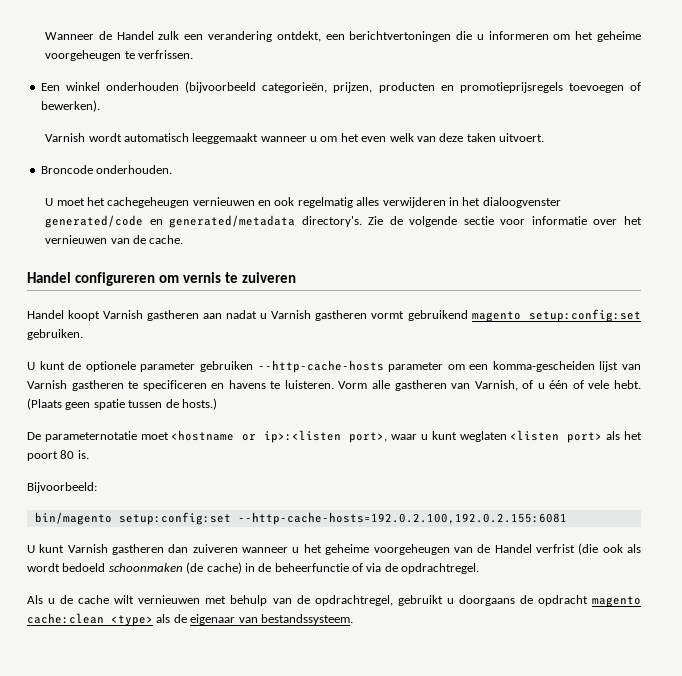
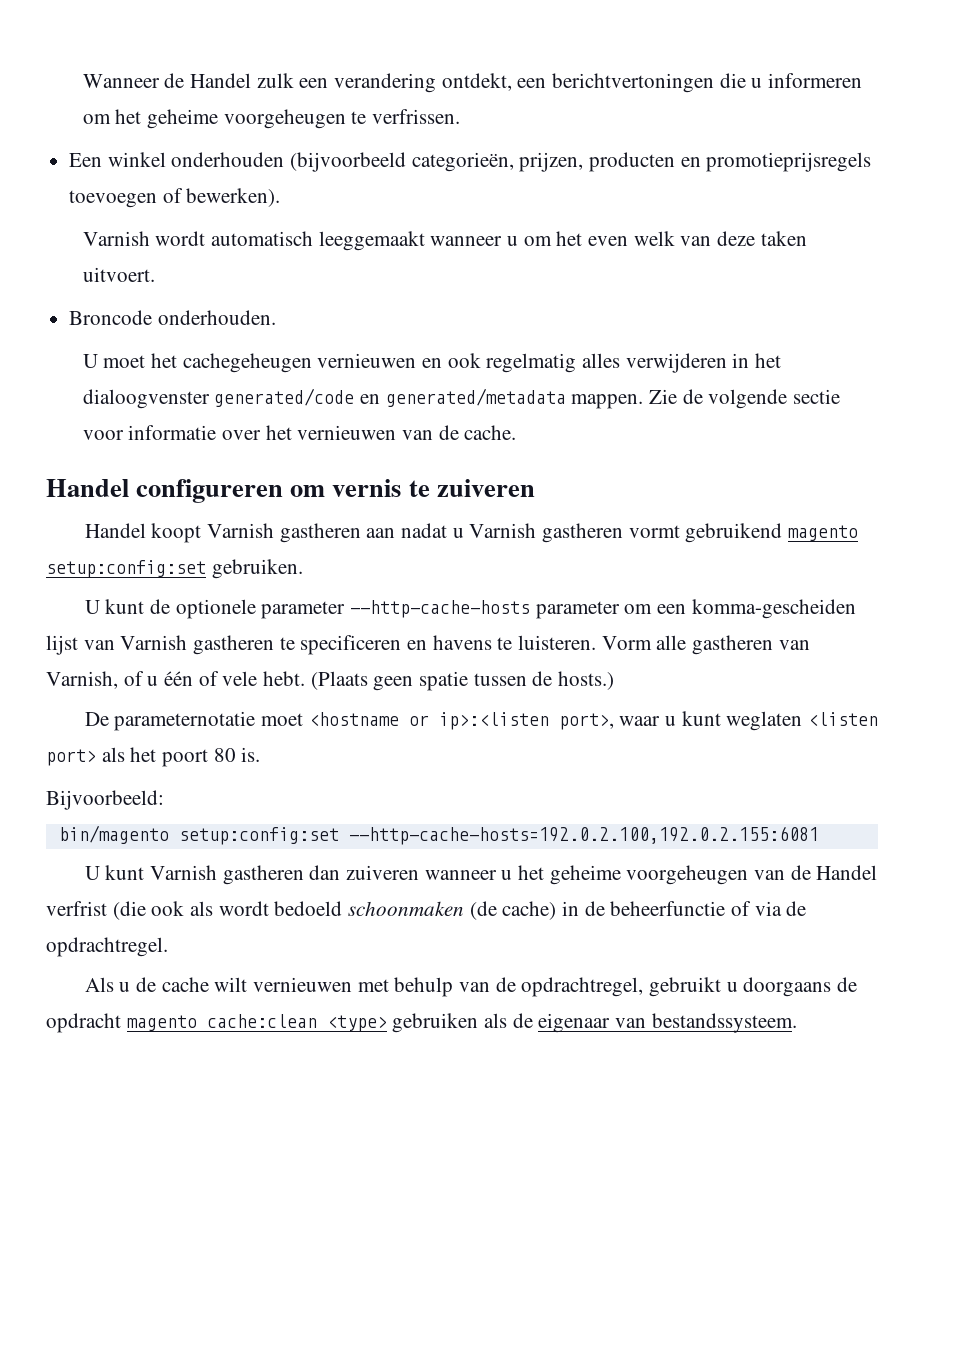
- U moet het cachegeheugen vernieuwen en ook regelmatig alles verwijderen in het dialoogvenster generated/code en generated/metadata directory's.
+ U moet het cachegeheugen vernieuwen en ook regelmatig alles verwijderen in het dialoogvenster generated/code en generated/metadata mappen.
- U kunt de optionele parameter gebruiken --http-cache-hosts parameter om een komma-gescheiden lijst van Varnish gastheren te specificeren en havens te luisteren.
+ U kunt de optionele parameter --http-cache-hosts parameter om een komma-gescheiden lijst van Varnish gastheren te specificeren en havens te luisteren.
- Als u de cache wilt vernieuwen met behulp van de opdrachtregel, gebruikt u doorgaans de opdracht magento cache:clean <type> als de eigenaar van bestandssysteem.
+ Als u de cache wilt vernieuwen met behulp van de opdrachtregel, gebruikt u doorgaans de opdracht magento cache:clean <type> gebruiken als de eigenaar van bestandssysteem.

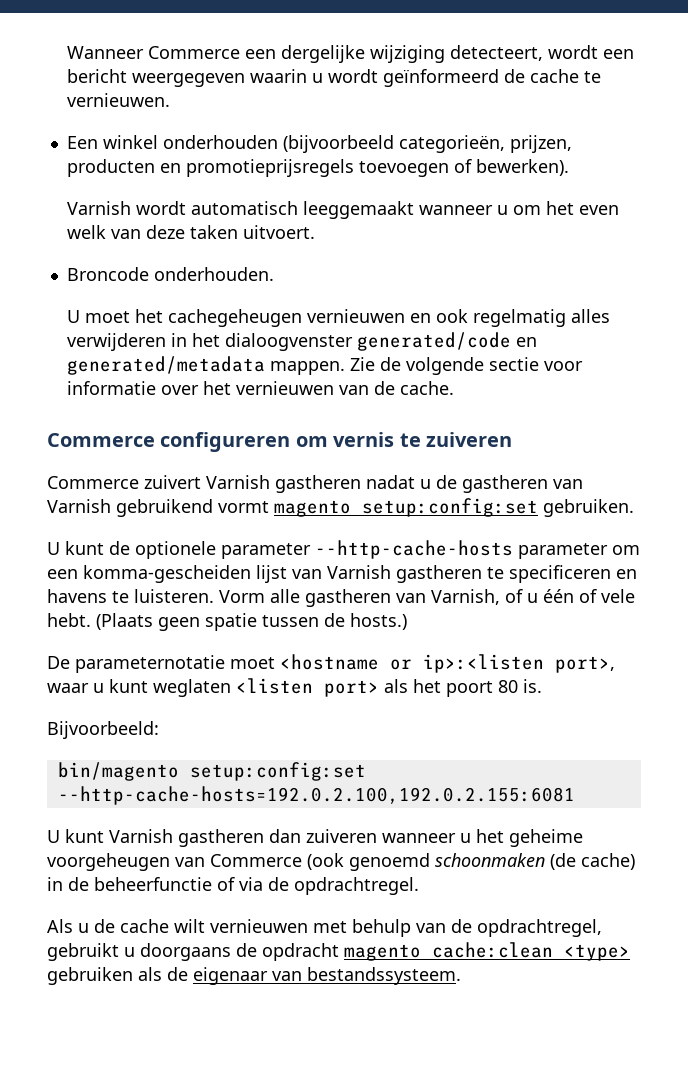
- Wanneer de Handel zulk een verandering ontdekt, een berichtvertoningen die u informeren om het geheime voorgeheugen te verfrissen.
+ Wanneer Commerce een dergelijke wijziging detecteert, wordt een bericht weergegeven waarin u wordt geïnformeerd de cache te vernieuwen.
- Handel configureren om vernis te zuiveren
+ Commerce configureren om vernis te zuiveren
- Handel koopt Varnish gastheren aan nadat u Varnish gastheren vormt gebruikend magento setup:config:set gebruiken.
+ Commerce zuivert Varnish gastheren nadat u de gastheren van Varnish gebruikend vormt magento setup:config:set gebruiken.
- U kunt Varnish gastheren dan zuiveren wanneer u het geheime voorgeheugen van de Handel verfrist (die ook als wordt bedoeld schoonmaken (de cache) in de beheerfunctie of via de opdrachtregel.
+ U kunt Varnish gastheren dan zuiveren wanneer u het geheime voorgeheugen van Commerce (ook genoemd schoonmaken (de cache) in de beheerfunctie of via de opdrachtregel.

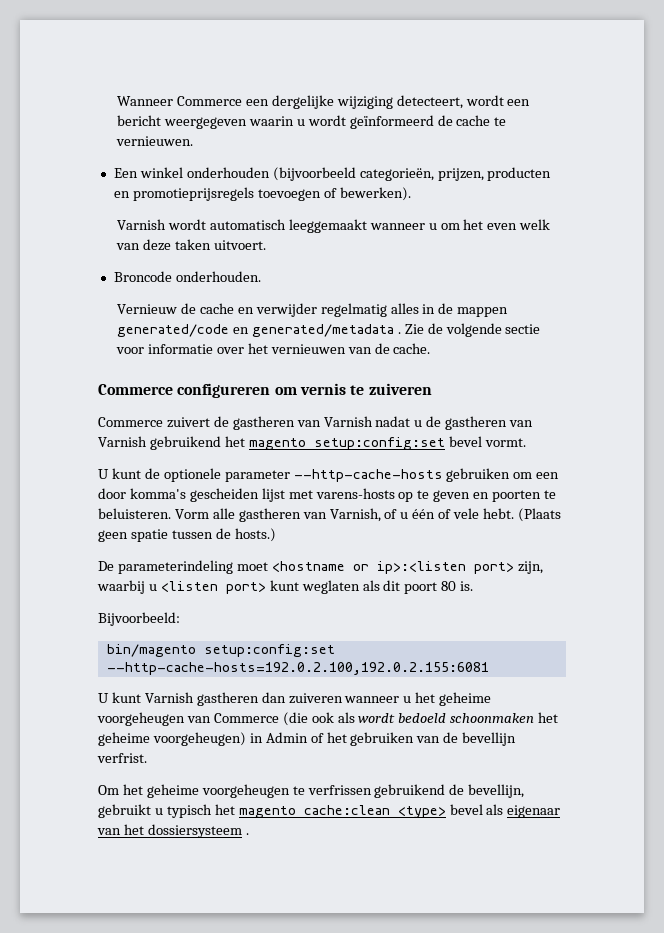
- U moet het cachegeheugen vernieuwen en ook regelmatig alles verwijderen in het dialoogvenster generated/code en generated/metadata mappen.
+ Vernieuw de cache en verwijder regelmatig alles in de mappen generated/code en generated/metadata .
- Commerce zuivert Varnish gastheren nadat u de gastheren van Varnish gebruikend vormt magento setup:config:set gebruiken.
+ Commerce zuivert de gastheren van Varnish nadat u de gastheren van Varnish gebruikend het magento setup:config:set bevel vormt.
- U kunt de optionele parameter --http-cache-hosts parameter om een komma-gescheiden lijst van Varnish gastheren te specificeren en havens te luisteren.
+ U kunt de optionele parameter --http-cache-hosts gebruiken om een door komma's gescheiden lijst met varens-hosts op te geven en poorten te beluisteren.
- De parameternotatie moet <hostname or ip>:<listen port>, waar u kunt weglaten <listen port> als het poort 80 is.
+ De parameterindeling moet <hostname or ip>:<listen port> zijn, waarbij u <listen port> kunt weglaten als dit poort 80 is.
- U kunt Varnish gastheren dan zuiveren wanneer u het geheime voorgeheugen van Commerce (ook genoemd schoonmaken (de cache) in de beheerfunctie of via de opdrachtregel.
- Als u de cache wilt vernieuwen met behulp van de opdrachtregel, gebruikt u doorgaans de opdracht magento cache:clean <type> gebruiken als de eigenaar van bestandssysteem.
+ U kunt Varnish gastheren dan zuiveren wanneer u het geheime voorgeheugen van Commerce (die ook als wordt bedoeld schoonmaken het geheime voorgeheugen) in Admin of het gebruiken van de bevellijn verfrist.
+ Om het geheime voorgeheugen te verfrissen gebruikend de bevellijn, gebruikt u typisch het magento cache:clean <type> bevel als eigenaar van het dossiersysteem .

